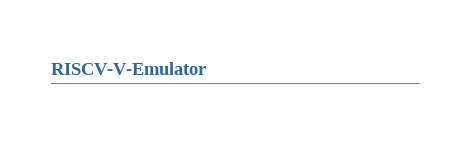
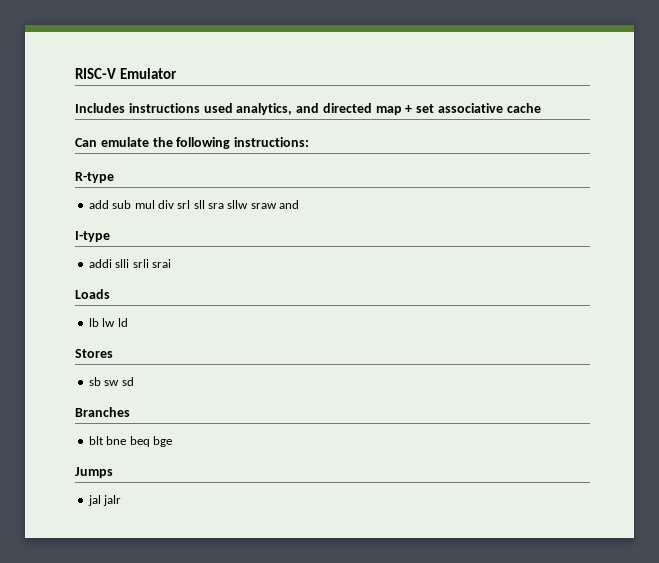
- RISCV-V-Emulator
+ RISC-V Emulator
+ Includes instructions used analytics, and directed map + set associative cache
+ Can emulate the following instructions:
+ R-type
+ add sub mul div srl sll sra sllw sraw and
+ I-type
+ addi slli srli srai
+ Loads
+ lb lw ld
+ Stores
+ sb sw sd
+ Branches
+ blt bne beq bge
+ Jumps
+ jal jalr

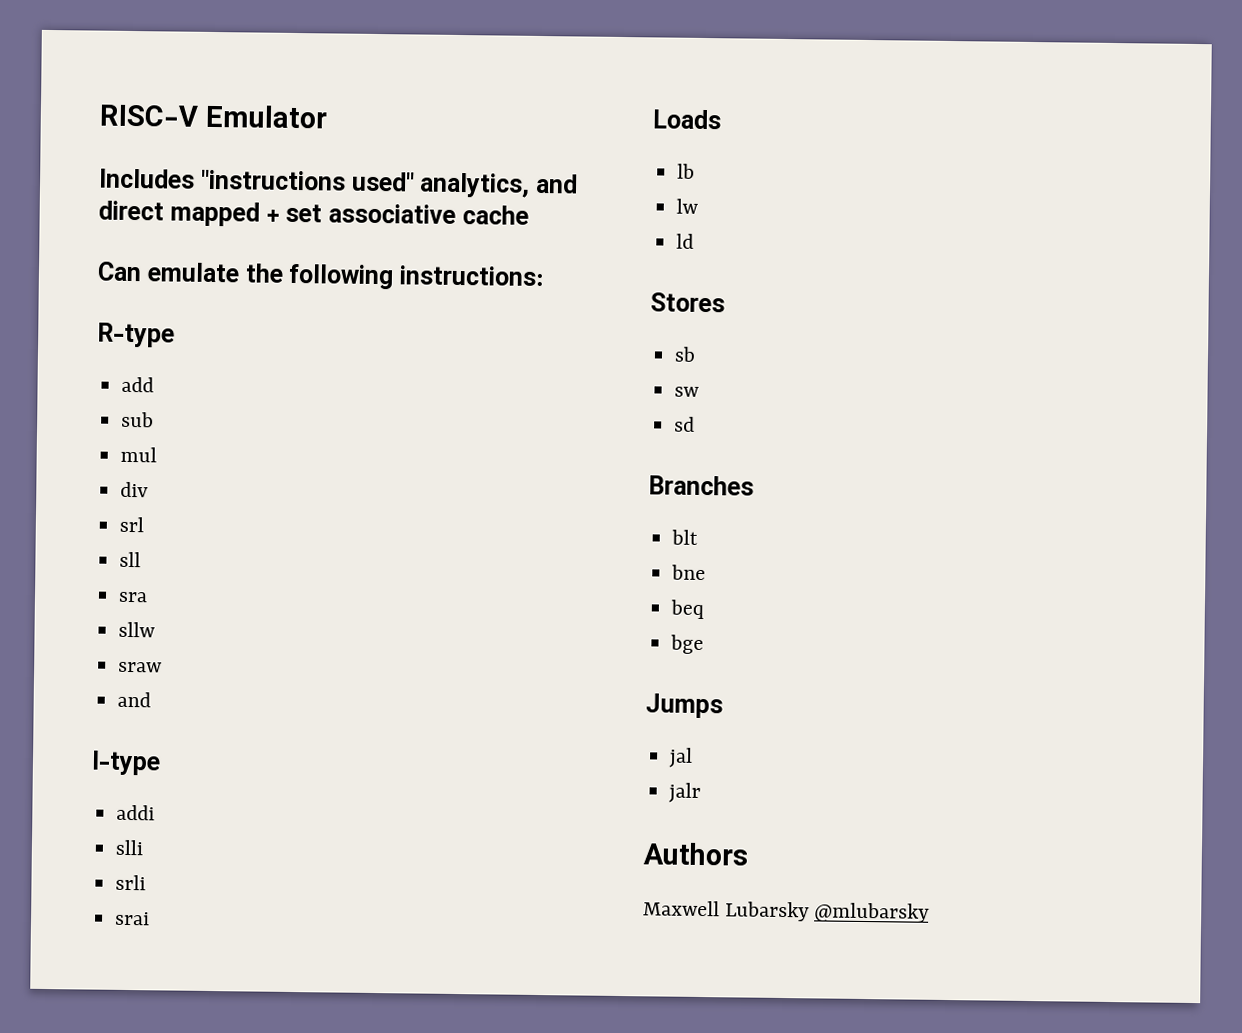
- Includes instructions used analytics, and directed map + set associative cache
+ Includes "instructions used" analytics, and direct mapped + set associative cache
- add sub mul div srl sll sra sllw sraw and
+ add
+ sub
+ mul
+ div
+ srl
+ sll
+ sra
+ sllw
+ sraw
+ and
- addi slli srli srai
+ addi
+ slli
+ srli
+ srai
- lb lw ld
+ lb
+ lw
+ ld
- sb sw sd
+ sb
+ sw
+ sd
- blt bne beq bge
+ blt
+ bne
+ beq
+ bge
- jal jalr
+ jal
+ jalr
+ Authors
+ Maxwell Lubarsky @mlubarsky

